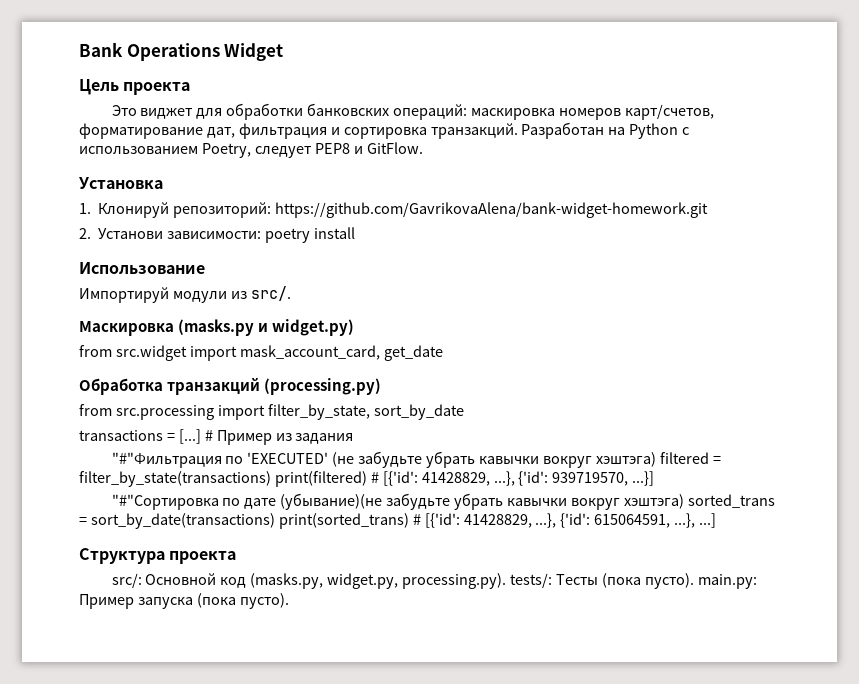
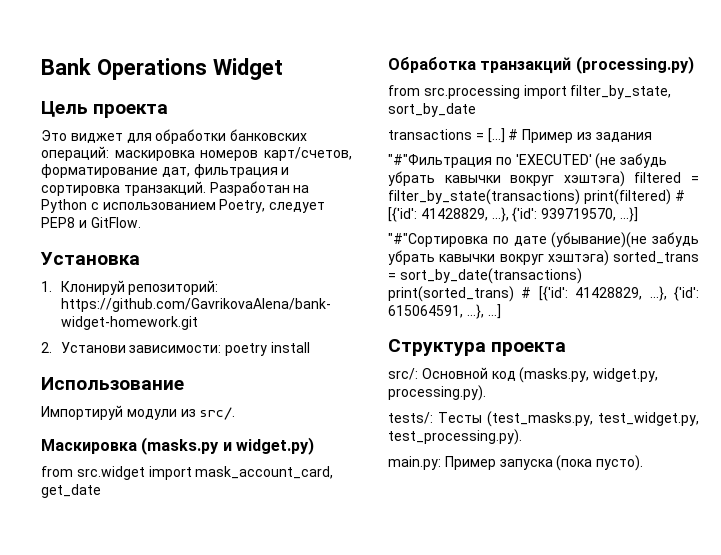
- "#"Фильтрация по 'EXECUTED' (не забудьте убрать кавычки вокруг хэштэга) filtered = filter_by_state(transactions) print(filtered) # [{'id': 41428829, ...}, {'id': 939719570, ...}]
+ "#"Фильтрация по 'EXECUTED' (не забудь убрать кавычки вокруг хэштэга) filtered = filter_by_state(transactions) print(filtered) # [{'id': 41428829, ...}, {'id': 939719570, ...}]
- "#"Сортировка по дате (убывание)(не забудьте убрать кавычки вокруг хэштэга) sorted_trans = sort_by_date(transactions) print(sorted_trans) # [{'id': 41428829, ...}, {'id': 615064591, ...}, ...]
+ "#"Сортировка по дате (убывание)(не забудь убрать кавычки вокруг хэштэга) sorted_trans = sort_by_date(transactions) print(sorted_trans) # [{'id': 41428829, ...}, {'id': 615064591, ...}, ...]
- src/: Основной код (masks.py, widget.py, processing.py). tests/: Тесты (пока пусто). main.py: Пример запуска (пока пусто).
+ src/: Основной код (masks.py, widget.py, processing.py).
+ tests/: Тесты (test_masks.py, test_widget.py, test_processing.py).
+ main.py: Пример запуска (пока пусто).

